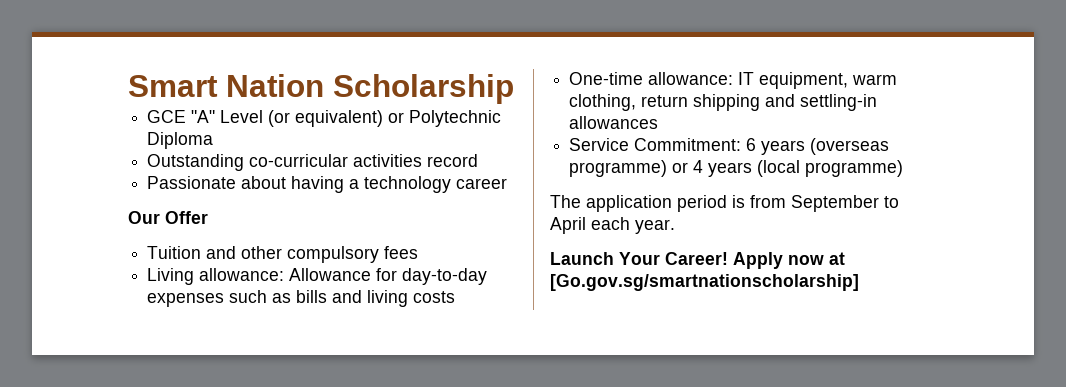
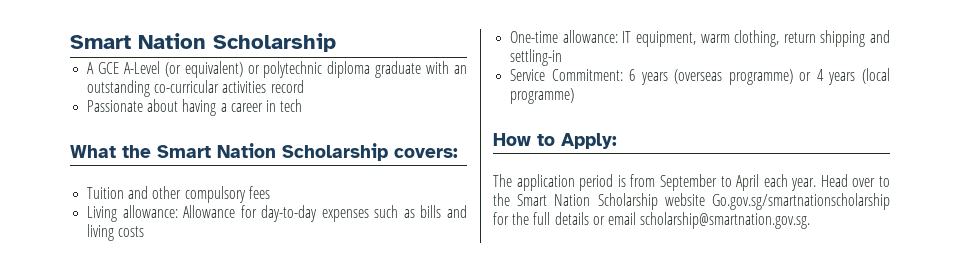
- GCE "A" Level (or equivalent) or Polytechnic Diploma
- Outstanding co-curricular activities record
+ A GCE A-Level (or equivalent) or polytechnic diploma graduate with an outstanding co-curricular activities record
- Passionate about having a technology career
- Our Offer
+ Passionate about having a career in tech
+ What the Smart Nation Scholarship covers:
- One-time allowance: IT equipment, warm clothing, return shipping and settling-in allowances
+ One-time allowance: IT equipment, warm clothing, return shipping and settling-in
+ How to Apply:
- The application period is from September to April each year.
- Launch Your Career! Apply now at [Go.gov.sg/smartnationscholarship]
+ The application period is from September to April each year. Head over to the Smart Nation Scholarship website Go.gov.sg/smartnationscholarship for the full details or email scholarship@smartnation.gov.sg.

